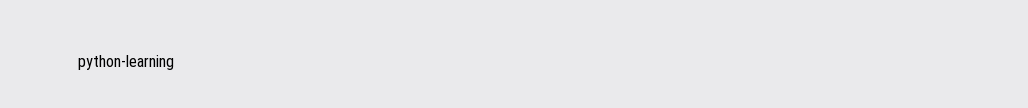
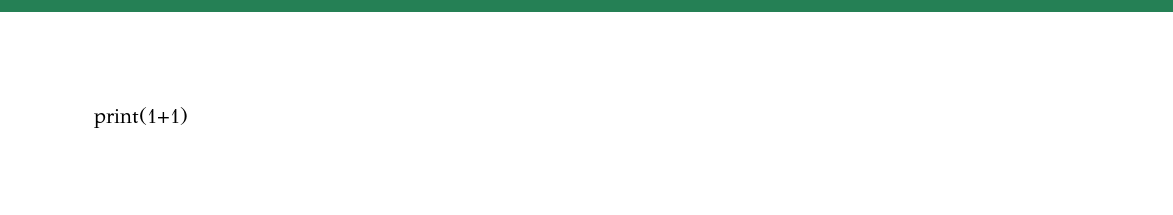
- python-learning
+ print(1+1)

